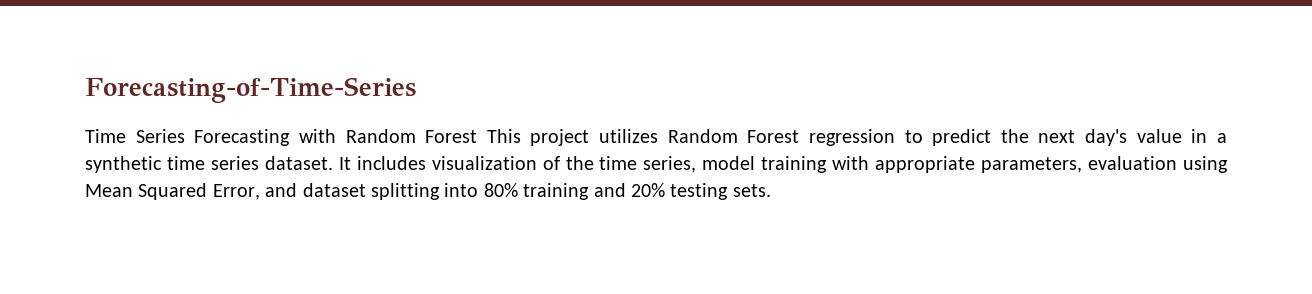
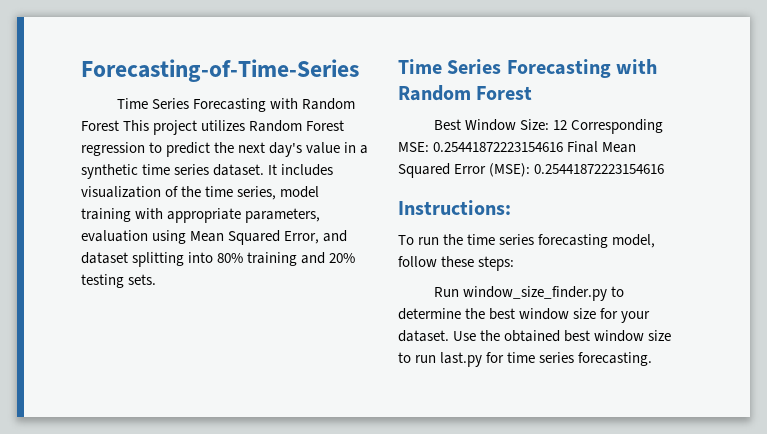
  It includes visualization of the time series, model training with appropriate parameters, evaluation using Mean Squared Error, and dataset splitting into 80% training and 20% testing sets.
+ Time Series Forecasting with Random Forest
+ Best Window Size: 12 Corresponding MSE: 0.25441872223154616 Final Mean Squared Error (MSE): 0.25441872223154616
+ Instructions:
+ To run the time series forecasting model, follow these steps:
+ Run window_size_finder.py to determine the best window size for your dataset. Use the obtained best window size to run last.py for time series forecasting.

